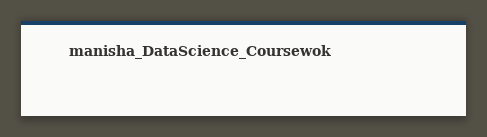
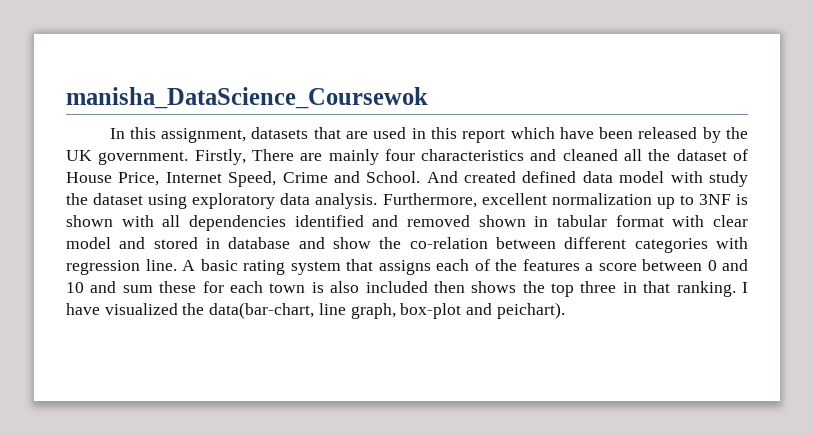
+ In this assignment, datasets that are used in this report which have been released by the UK government. Firstly, There are mainly four characteristics and cleaned all the dataset of House Price, Internet Speed, Crime and School. And created defined data model with study the dataset using exploratory data analysis. Furthermore, excellent normalization up to 3NF is shown with all dependencies identified and removed shown in tabular format with clear model and stored in database and show the co-relation between different categories with regression line. A basic rating system that assigns each of the features a score between 0 and 10 and sum these for each town is also included then shows the top three in that ranking. I have visualized the data(bar-chart, line graph, box-plot and peichart).

